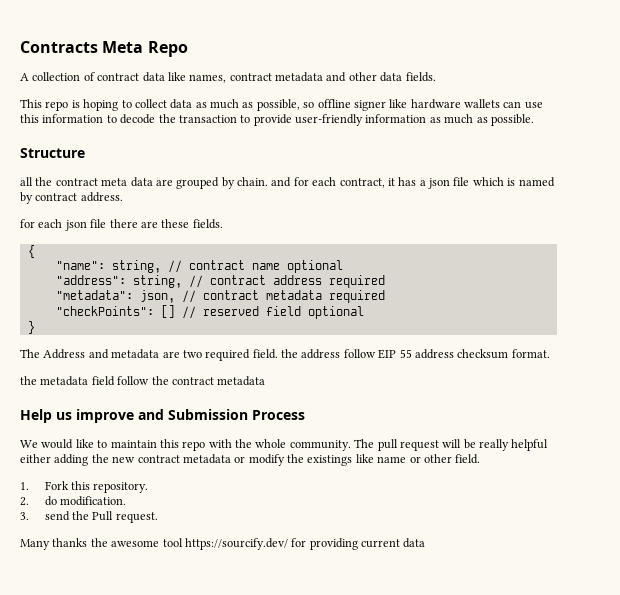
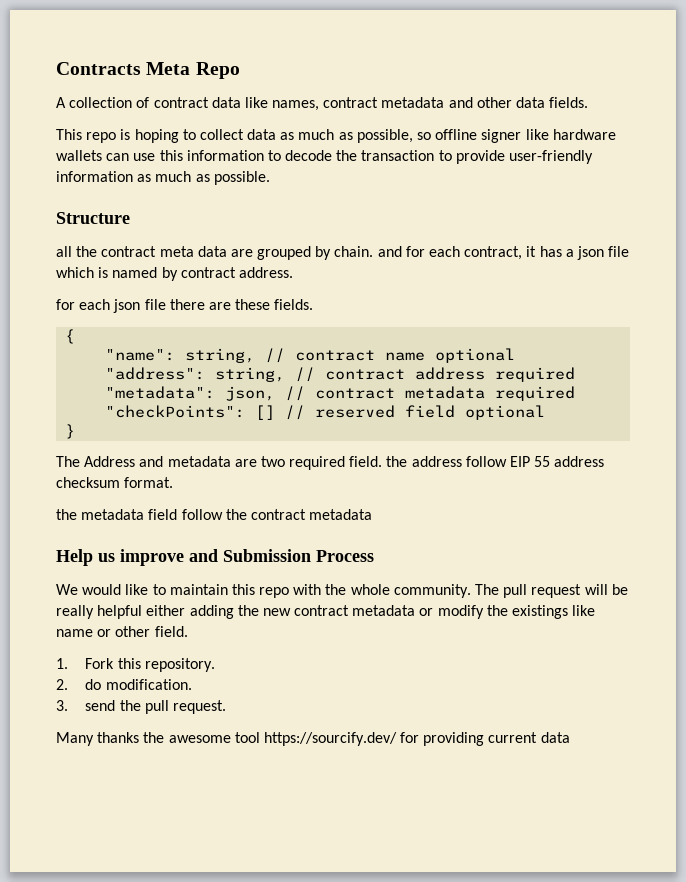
- 3. send the Pull request.
+ 3. send the pull request.

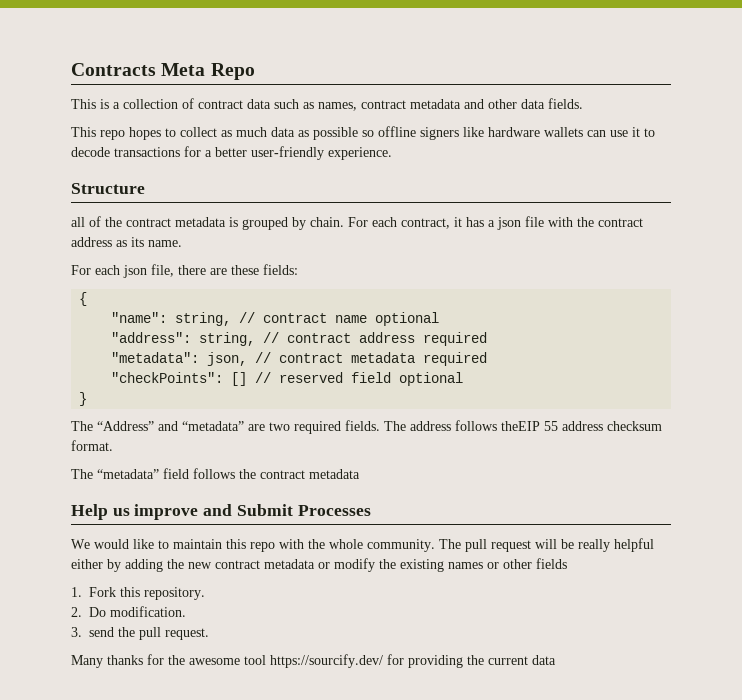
- A collection of contract data like names, contract metadata and other data fields.
+ This is a collection of contract data such as names, contract metadata and other data fields.
- This repo is hoping to collect data as much as possible, so offline signer like hardware wallets can use this information to decode the transaction to provide user-friendly information as much as possible.
+ This repo hopes to collect as much data as possible so offline signers like hardware wallets can use it to decode transactions for a better user-friendly experience.
- all the contract meta data are grouped by chain. and for each contract, it has a json file which is named by contract address.
- for each json file there are these fields.
+ all of the contract metadata is grouped by chain. For each contract, it has a json file with the contract address as its name.
+ For each json file, there are these fields:
- The Address and metadata are two required field. the address follow EIP 55 address checksum format.
+ The “Address” and “metadata” are two required fields. The address follows theEIP 55 address checksum format.
- the metadata field follow the contract metadata
+ The “metadata” field follows the contract metadata
- Help us improve and Submission Process
+ Help us improve and Submit Processes
- The pull request will be really helpful either adding the new contract metadata or modify the existings like name or other field.
+ The pull request will be really helpful either by adding the new contract metadata or modify the existing names or other fields
- 2. do modification.
+ 2. Do modification.
- Many thanks the awesome tool https://sourcify.dev/ for providing current data
+ Many thanks for the awesome tool https://sourcify.dev/ for providing the current data

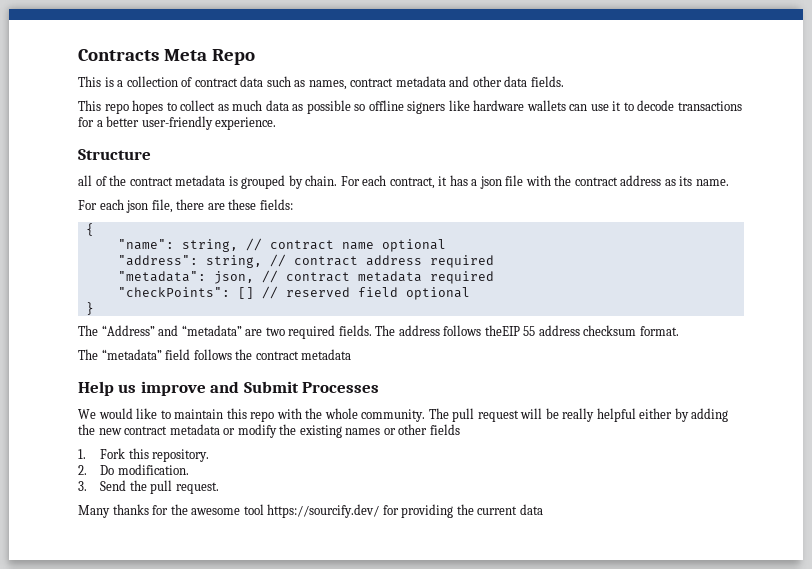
- 3. send the pull request.
+ 3. Send the pull request.

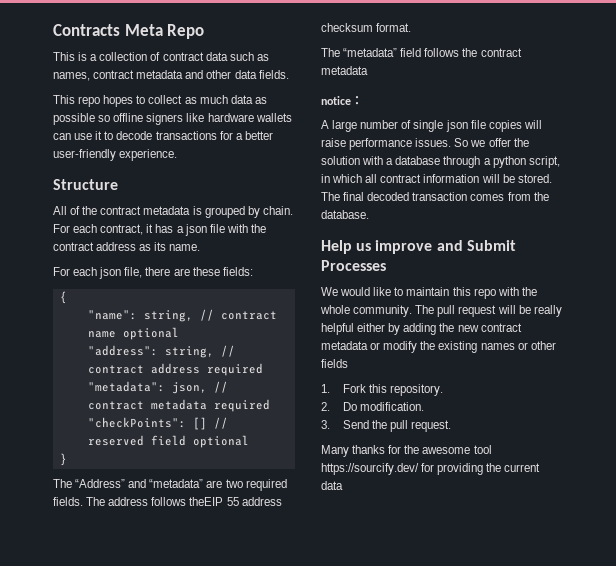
- all of the contract metadata is grouped by chain.
+ All of the contract metadata is grouped by chain.
+ notice：
+ A large number of single json file copies will raise performance issues. So we offer the solution with a database through a python script, in which all contract information will be stored. The final decoded transaction comes from the database.

